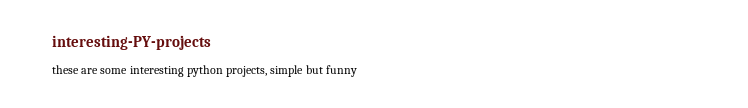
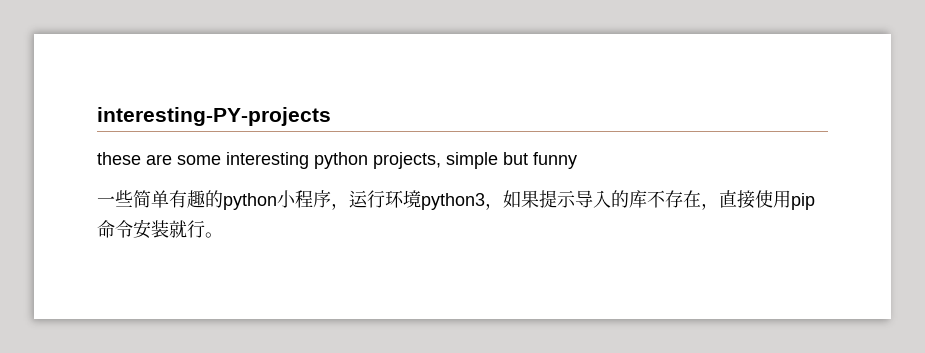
+ 一些简单有趣的python小程序，运行环境python3，如果提示导入的库不存在，直接使用pip命令安装就行。

